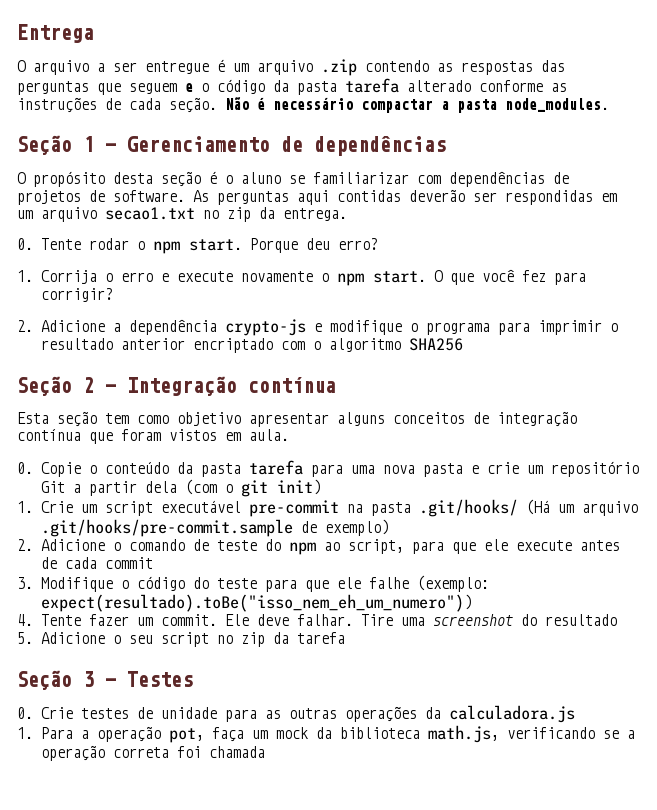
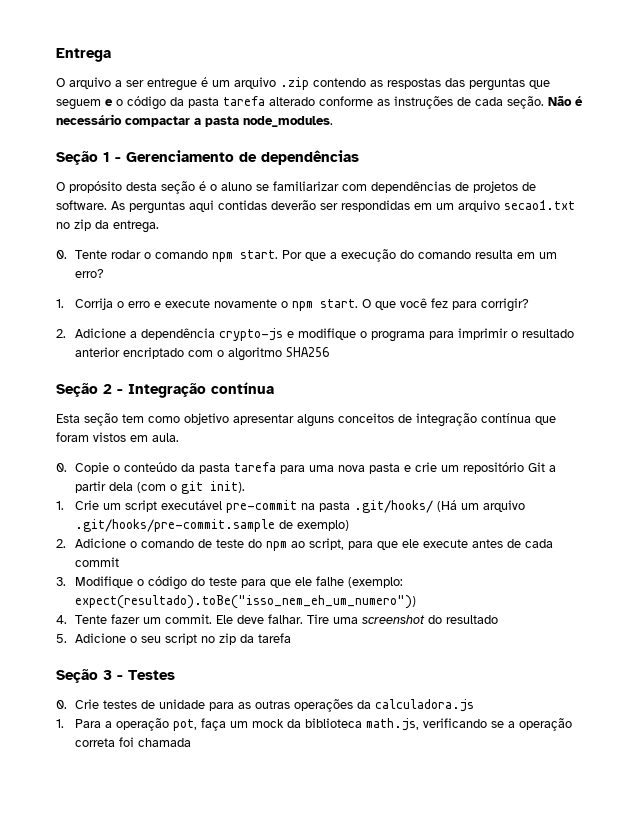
- 0. Tente rodar o npm start. Porque deu erro?
+ 0. Tente rodar o comando npm start. Por que a execução do comando resulta em um erro?
- 0. Copie o conteúdo da pasta tarefa para uma nova pasta e crie um repositório Git a partir dela (com o git init)
+ 0. Copie o conteúdo da pasta tarefa para uma nova pasta e crie um repositório Git a partir dela (com o git init).

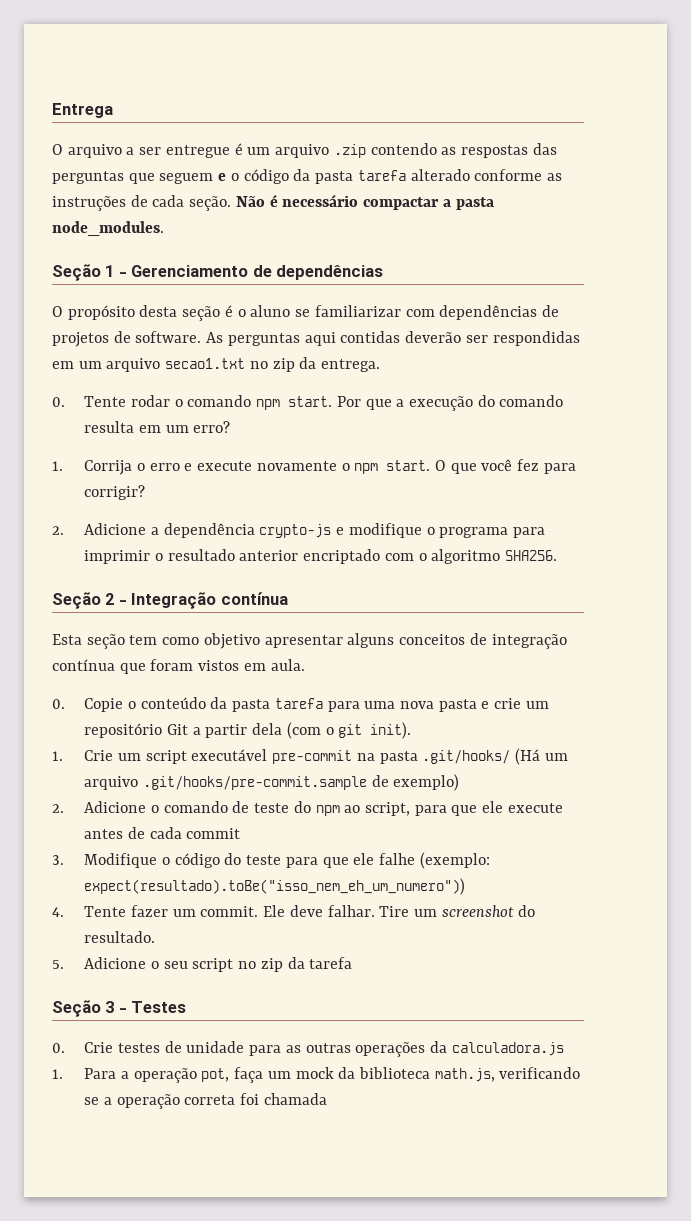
- 2. Adicione a dependência crypto-js e modifique o programa para imprimir o resultado anterior encriptado com o algoritmo SHA256
+ 2. Adicione a dependência crypto-js e modifique o programa para imprimir o resultado anterior encriptado com o algoritmo SHA256.
- Tire uma screenshot do resultado
+ Tire um screenshot do resultado.

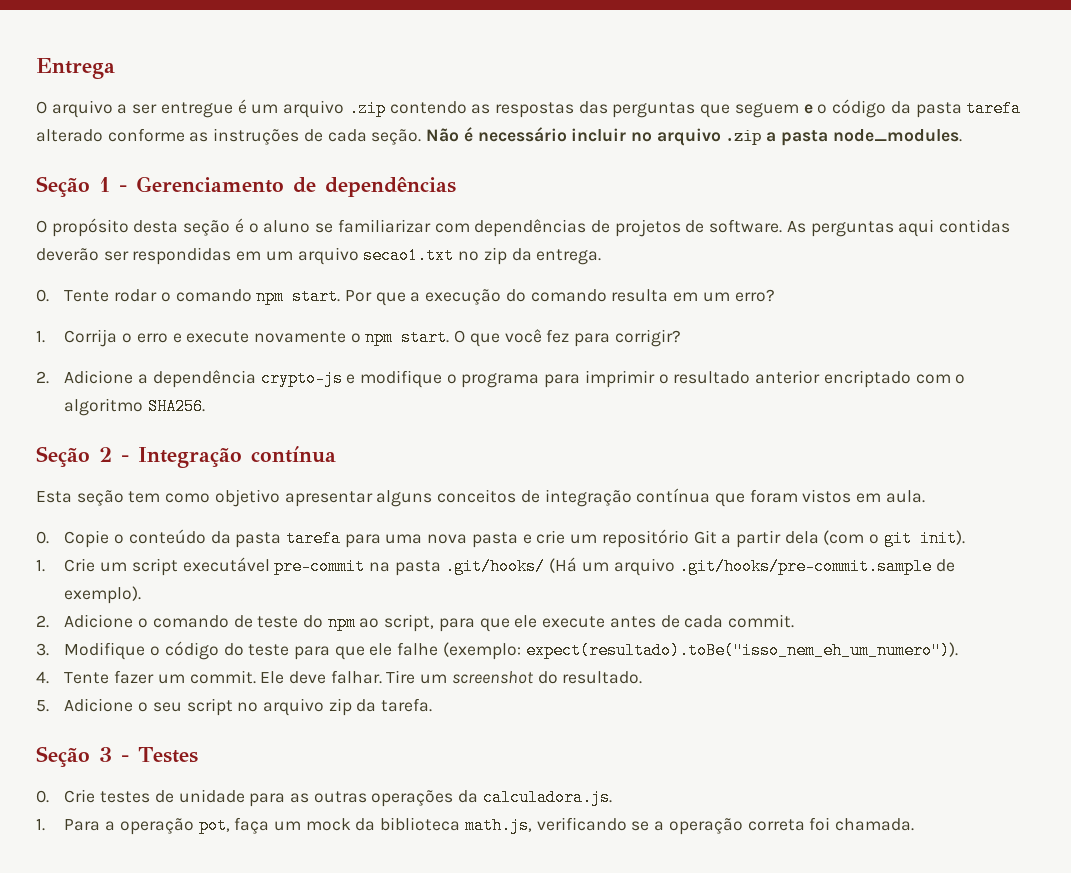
- Não é necessário compactar a pasta node_modules.
+ Não é necessário incluir no arquivo .zip a pasta node_modules.
- 1. Crie um script executável pre-commit na pasta .git/hooks/ (Há um arquivo .git/hooks/pre-commit.sample de exemplo)
+ 1. Crie um script executável pre-commit na pasta .git/hooks/ (Há um arquivo .git/hooks/pre-commit.sample de exemplo).
- 2. Adicione o comando de teste do npm ao script, para que ele execute antes de cada commit
+ 2. Adicione o comando de teste do npm ao script, para que ele execute antes de cada commit.
- 3. Modifique o código do teste para que ele falhe (exemplo: expect(resultado).toBe("isso_nem_eh_um_numero"))
+ 3. Modifique o código do teste para que ele falhe (exemplo: expect(resultado).toBe("isso_nem_eh_um_numero")).
- 5. Adicione o seu script no zip da tarefa
+ 5. Adicione o seu script no arquivo zip da tarefa.
- 0. Crie testes de unidade para as outras operações da calculadora.js
+ 0. Crie testes de unidade para as outras operações da calculadora.js.
- 1. Para a operação pot, faça um mock da biblioteca math.js, verificando se a operação correta foi chamada
+ 1. Para a operação pot, faça um mock da biblioteca math.js, verificando se a operação correta foi chamada.

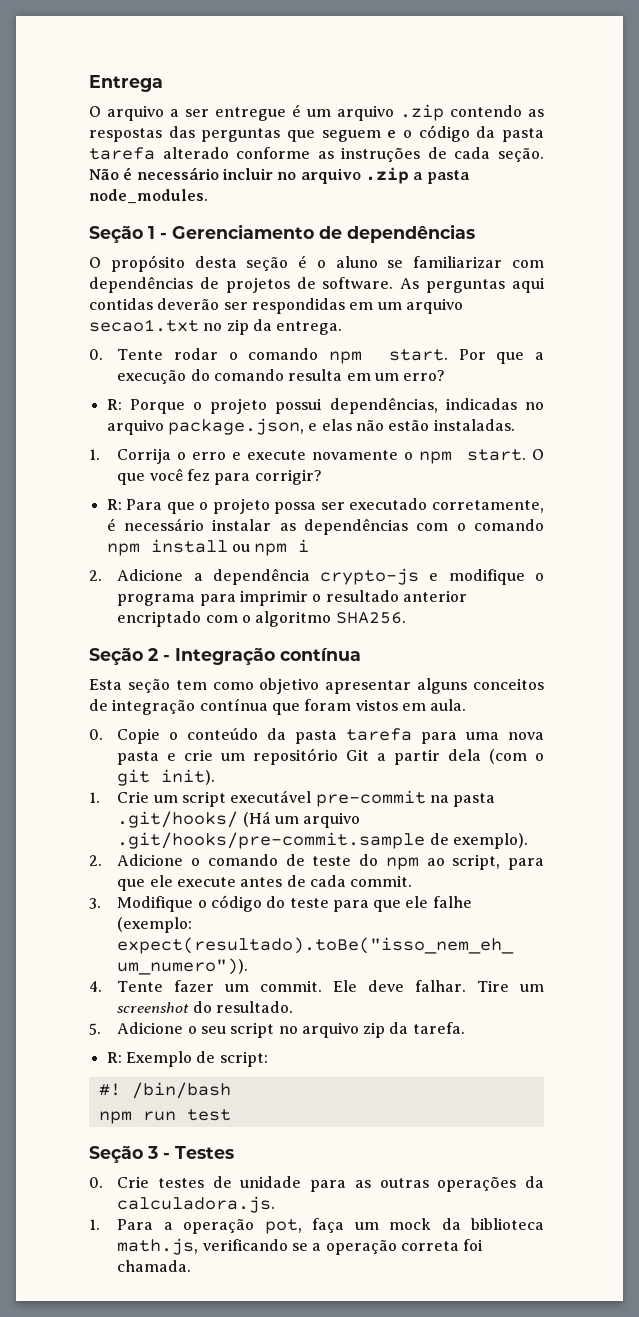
+ R: Porque o projeto possui dependências, indicadas no arquivo package.json, e elas não estão instaladas.
+ R: Para que o projeto possa ser executado corretamente, é necessário instalar as dependências com o comando npm install ou npm i
+ R: Exemplo de script:
+ #! /bin/bash
+ npm run test

